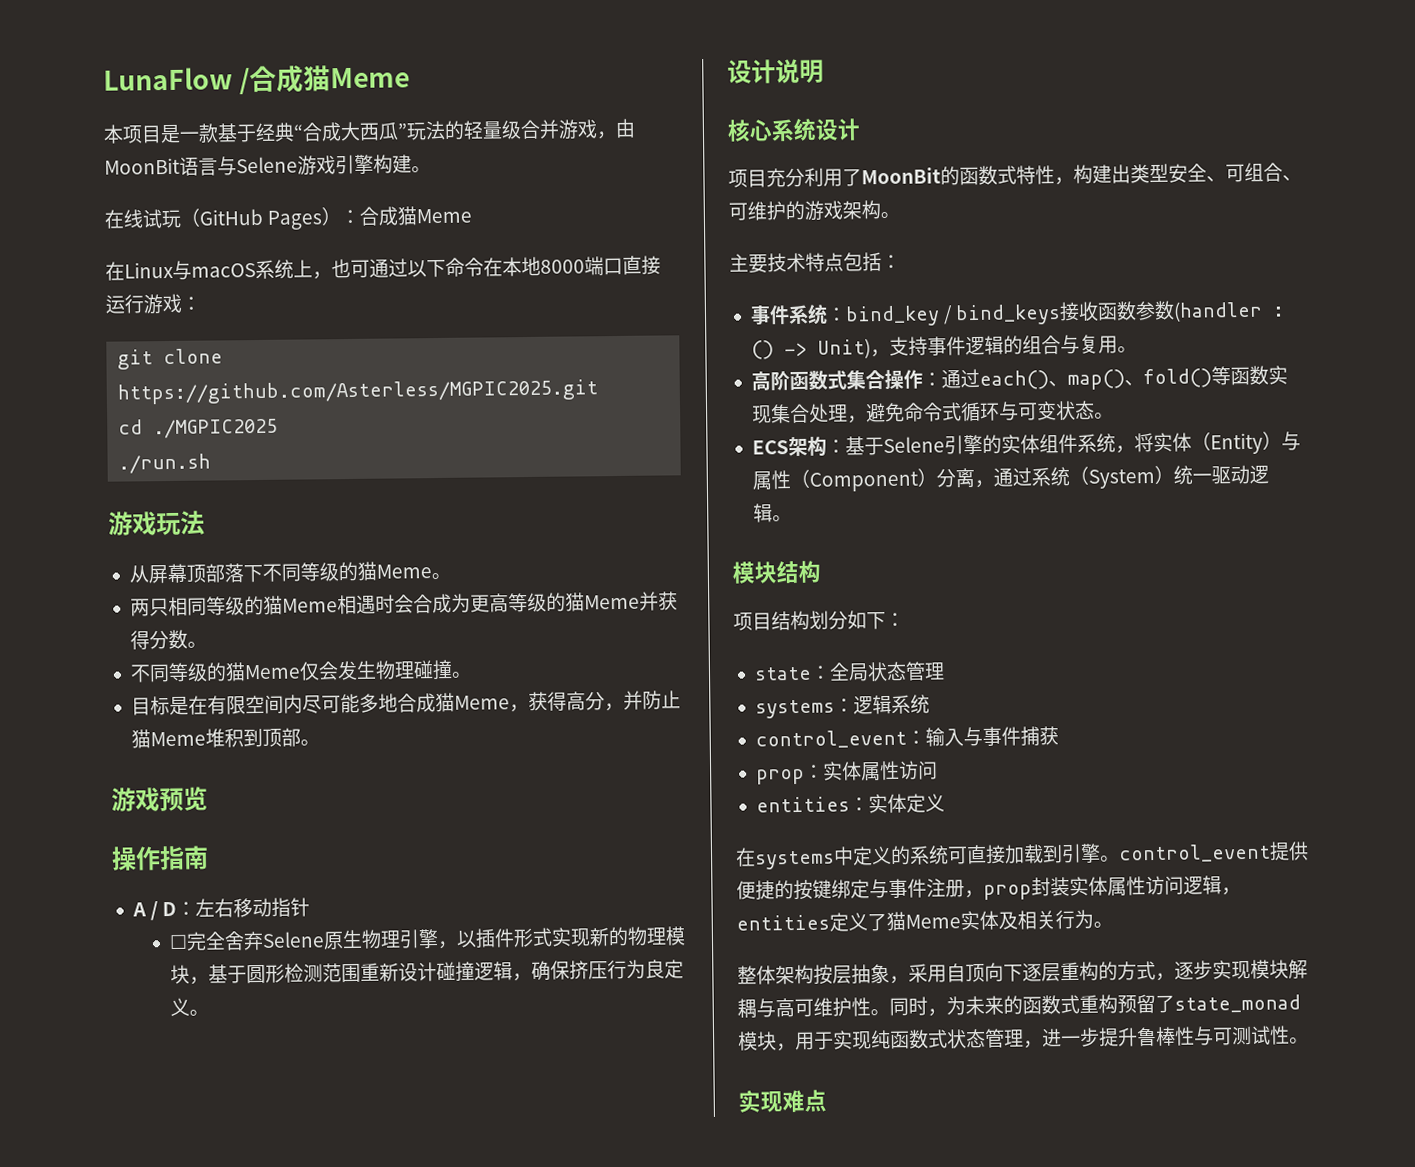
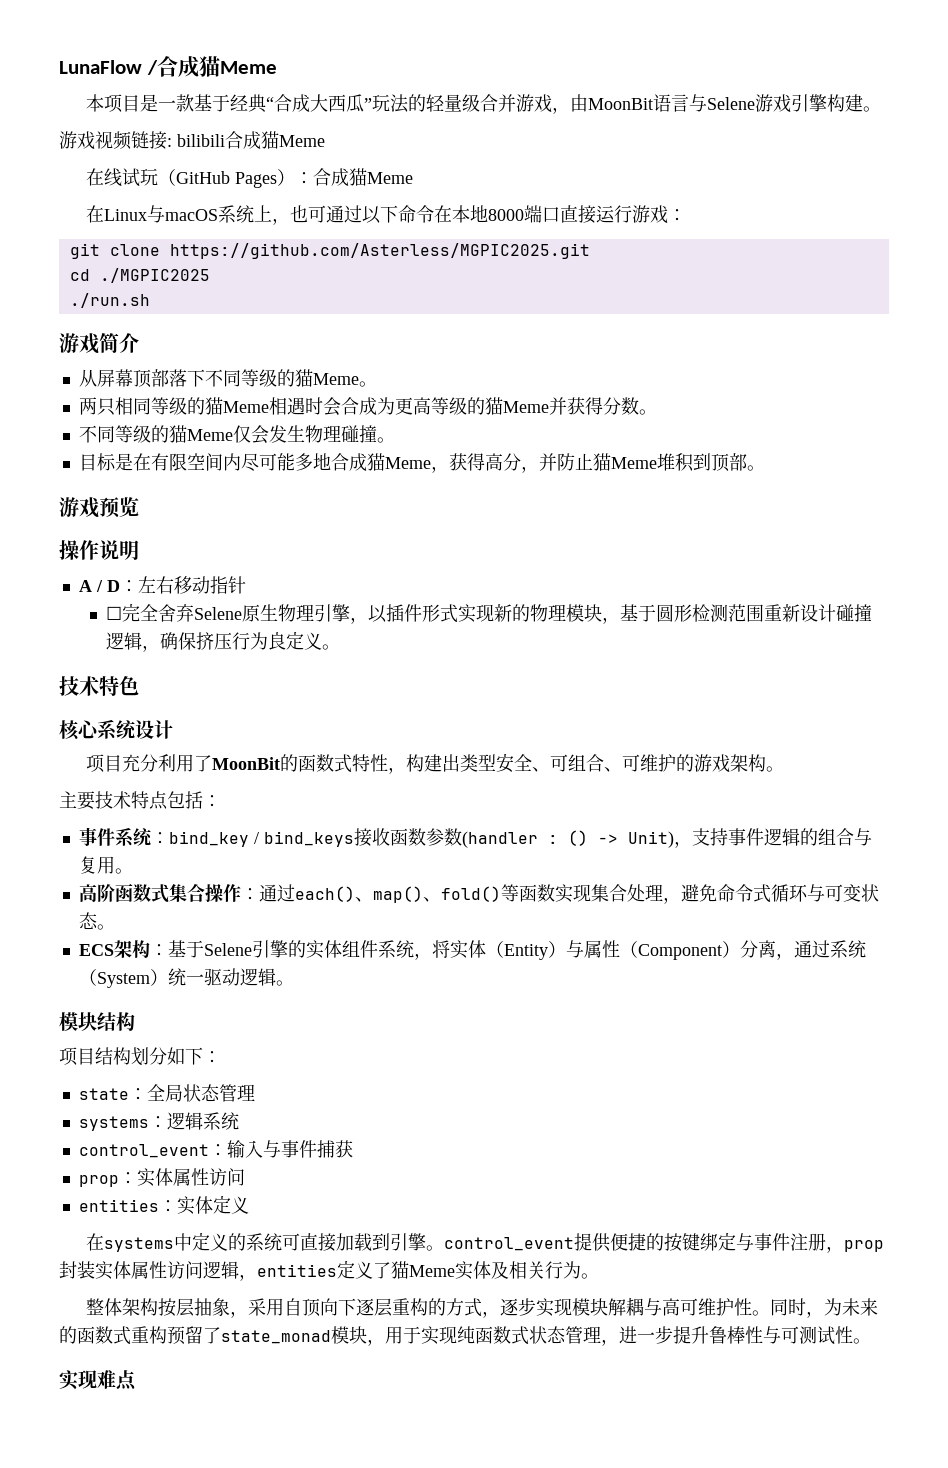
+ 游戏视频链接: bilibili合成猫Meme
- 游戏玩法
+ 游戏简介
- 操作指南
+ 操作说明
- 设计说明
+ 技术特色

